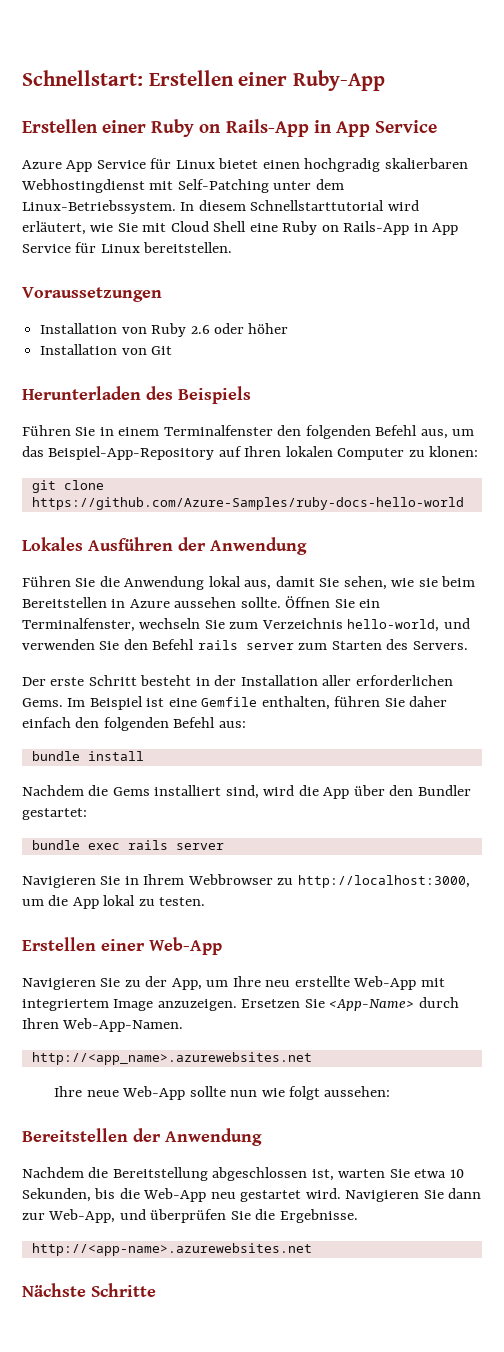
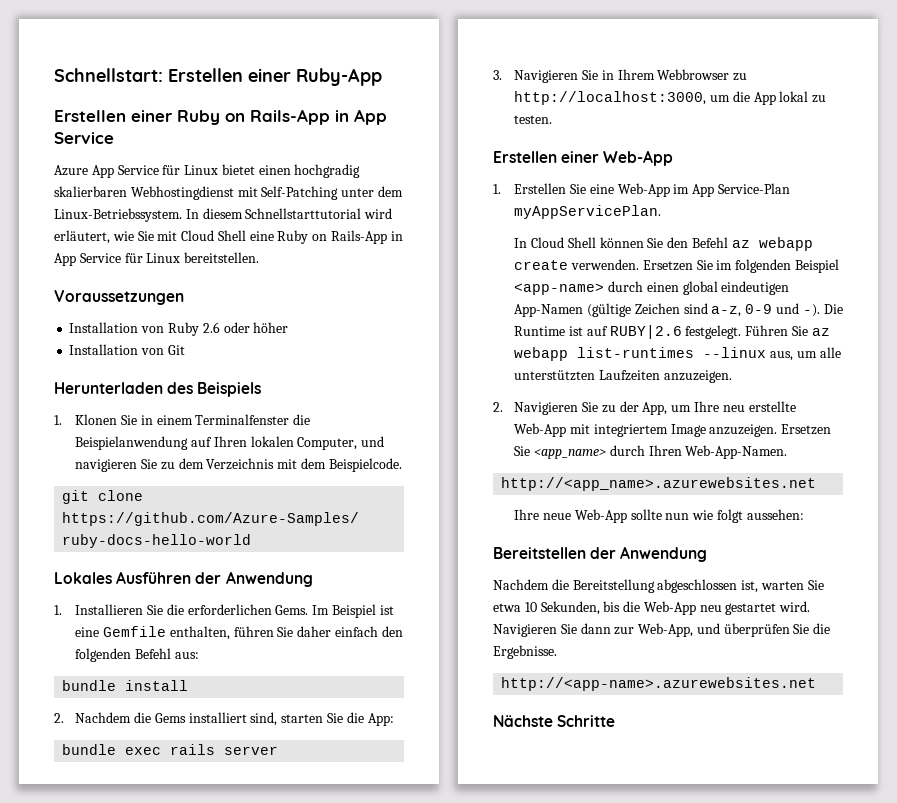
- Führen Sie in einem Terminalfenster den folgenden Befehl aus, um das Beispiel-App-Repository auf Ihren lokalen Computer zu klonen:
+ 1. Klonen Sie in einem Terminalfenster die Beispielanwendung auf Ihren lokalen Computer, und navigieren Sie zu dem Verzeichnis mit dem Beispielcode.
- Führen Sie die Anwendung lokal aus, damit Sie sehen, wie sie beim Bereitstellen in Azure aussehen sollte. Öffnen Sie ein Terminalfenster, wechseln Sie zum Verzeichnis hello-world, und verwenden Sie den Befehl rails server zum Starten des Servers.
- Der erste Schritt besteht in der Installation aller erforderlichen Gems.
+ 1. Installieren Sie die erforderlichen Gems.
- Nachdem die Gems installiert sind, wird die App über den Bundler gestartet:
+ 2. Nachdem die Gems installiert sind, starten Sie die App:
- Navigieren Sie in Ihrem Webbrowser zu http://localhost:3000, um die App lokal zu testen.
+ 3. Navigieren Sie in Ihrem Webbrowser zu http://localhost:3000, um die App lokal zu testen.
- Navigieren Sie zu der App, um Ihre neu erstellte Web-App mit integriertem Image anzuzeigen.
+ 1. Erstellen Sie eine Web-App im App Service-Plan myAppServicePlan.
+ In Cloud Shell können Sie den Befehl az webapp create verwenden. Ersetzen Sie im folgenden Beispiel <app-name> durch einen global eindeutigen App-Namen (gültige Zeichen sind a-z, 0-9 und -). Die Runtime ist auf RUBY|2.6 festgelegt. Führen Sie az webapp list-runtimes --linux aus, um alle unterstützten Laufzeiten anzuzeigen.
+ 2. Navigieren Sie zu der App, um Ihre neu erstellte Web-App mit integriertem Image anzuzeigen.
- Ersetzen Sie <App-Name> durch Ihren Web-App-Namen.
+ Ersetzen Sie <app_name> durch Ihren Web-App-Namen.

